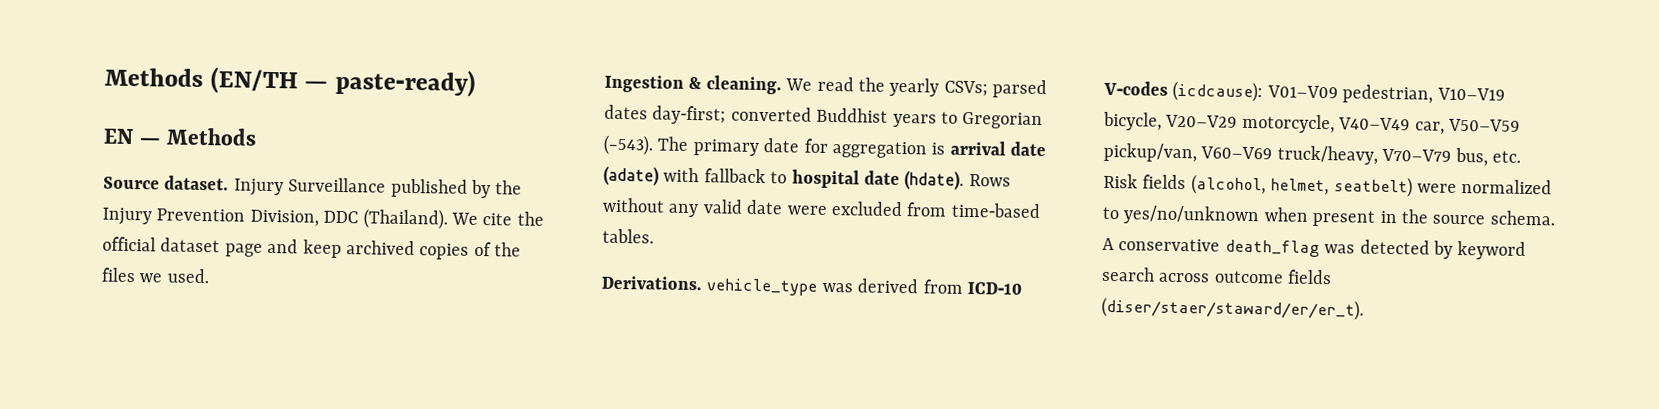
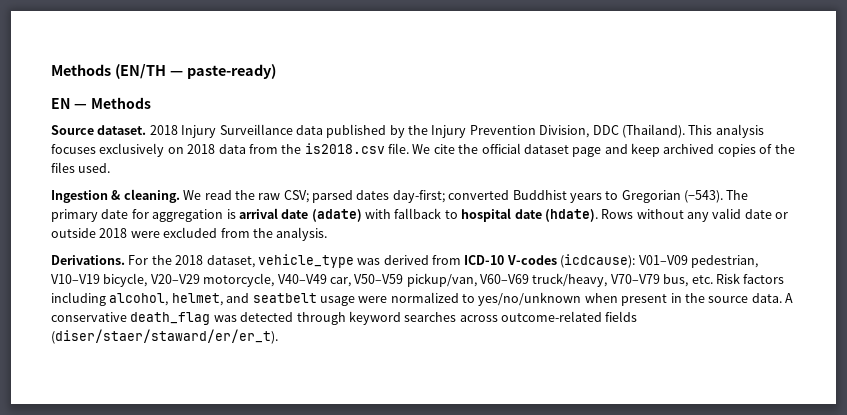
- Injury Surveillance published by the Injury Prevention Division, DDC (Thailand).
+ 2018 Injury Surveillance data published by the Injury Prevention Division, DDC (Thailand).
+ This analysis focuses exclusively on 2018 data from the is2018.csv file.
- We cite the official dataset page and keep archived copies of the files we used.
+ We cite the official dataset page and keep archived copies of the files used.
- We read the yearly CSVs; parsed dates day‑first; converted Buddhist years to Gregorian (−543).
+ We read the raw CSV; parsed dates day‑first; converted Buddhist years to Gregorian (−543).
- Rows without any valid date were excluded from time‑based tables.
+ Rows without any valid date or outside 2018 were excluded from the analysis.
- Derivations. vehicle_type was derived from ICD‑10 V‑codes (icdcause): V01–V09 pedestrian, V10–V19 bicycle, V20–V29 motorcycle, V40–V49 car, V50–V59 pickup/van, V60–V69 truck/heavy, V70–V79 bus, etc. Risk fields (alcohol, helmet, seatbelt) were normalized to yes/no/unknown when present in the source schema.
+ Derivations. For the 2018 dataset, vehicle_type was derived from ICD‑10 V‑codes (icdcause): V01–V09 pedestrian, V10–V19 bicycle, V20–V29 motorcycle, V40–V49 car, V50–V59 pickup/van, V60–V69 truck/heavy, V70–V79 bus, etc. Risk factors including alcohol, helmet, and seatbelt usage were normalized to yes/no/unknown when present in the source data.
- A conservative death_flag was detected by keyword search across outcome fields (diser/staer/staward/er/er_t).
+ A conservative death_flag was detected through keyword searches across outcome-related fields (diser/staer/staward/er/er_t).

